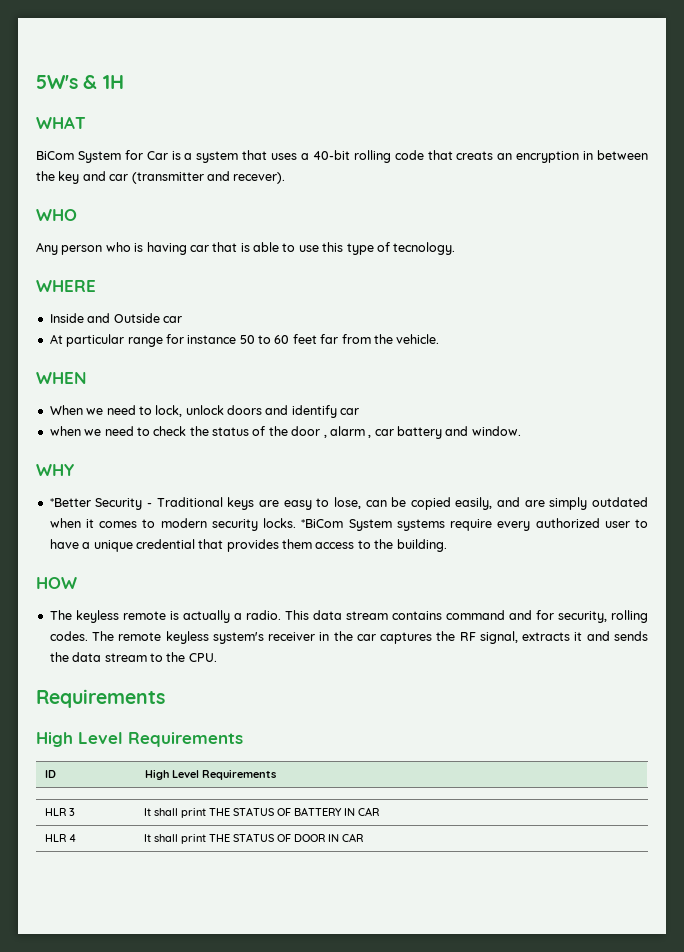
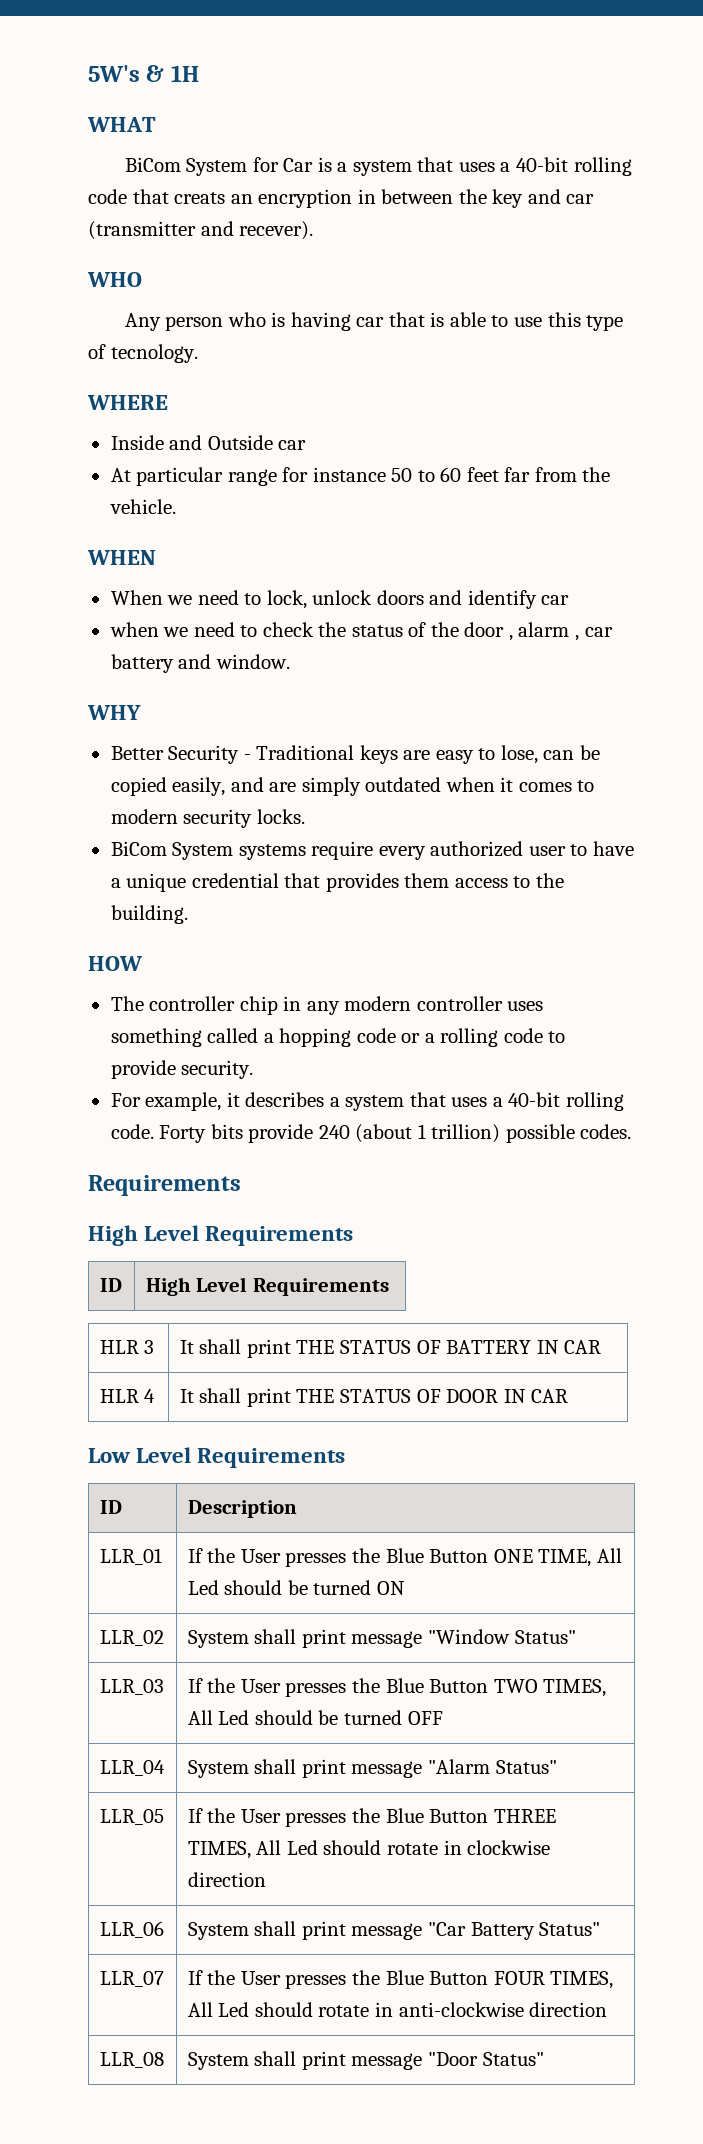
- *Better Security - Traditional keys are easy to lose, can be copied easily, and are simply outdated when it comes to modern security locks. *BiCom System systems require every authorized user to have a unique credential that provides them access to the building.
+ Better Security - Traditional keys are easy to lose, can be copied easily, and are simply outdated when it comes to modern security locks.
+ BiCom System systems require every authorized user to have a unique credential that provides them access to the building.
- The keyless remote is actually a radio. This data stream contains command and for security, rolling codes. The remote keyless system's receiver in the car captures the RF signal, extracts it and sends the data stream to the CPU.
+ The controller chip in any modern controller uses something called a hopping code or a rolling code to provide security.
+ For example, it describes a system that uses a 40-bit rolling code. Forty bits provide 240 (about 1 trillion) possible codes.
+ Low Level Requirements
+ ID | Description
+ LLR_01 | If the User presses the Blue Button ONE TIME, All Led should be turned ON
+ LLR_02 | System shall print message "Window Status"
+ LLR_03 | If the User presses the Blue Button TWO TIMES, All Led should be turned OFF
+ LLR_04 | System shall print message "Alarm Status"
+ LLR_05 | If the User presses the Blue Button THREE TIMES, All Led should rotate in clockwise direction
+ LLR_06 | System shall print message "Car Battery Status"
+ LLR_07 | If the User presses the Blue Button FOUR TIMES, All Led should rotate in anti-clockwise direction
+ LLR_08 | System shall print message "Door Status"

